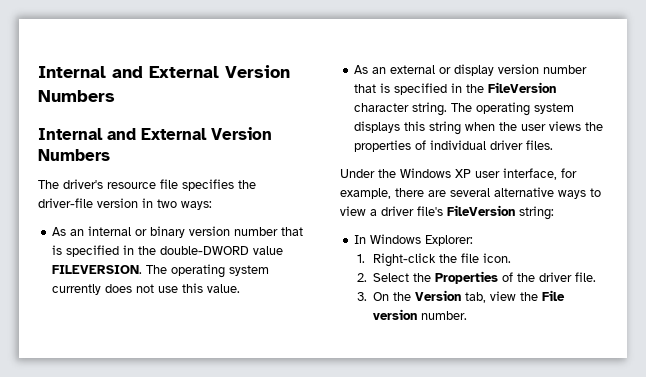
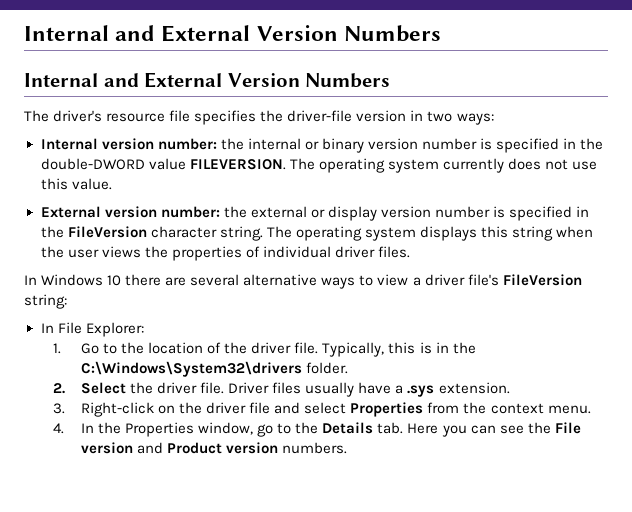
- As an internal or binary version number that is specified in the double-DWORD value FILEVERSION.
+ Internal version number: the internal or binary version number is specified in the double-DWORD value FILEVERSION.
- As an external or display version number that is specified in the FileVersion character string.
+ External version number: the external or display version number is specified in the FileVersion character string.
- Under the Windows XP user interface, for example, there are several alternative ways to view a driver file's FileVersion string:
+ In Windows 10 there are several alternative ways to view a driver file's FileVersion string:
- In Windows Explorer:
+ In File Explorer:
- 1. Right-click the file icon.
- 2. Select the Properties of the driver file.
- 3. On the Version tab, view the File version number.
+ 1. Go to the location of the driver file. Typically, this is in the C:\Windows\System32\drivers folder.
+ 2. Select the driver file. Driver files usually have a .sys extension.
+ 3. Right-click on the driver file and select Properties from the context menu.
+ 4. In the Properties window, go to the Details tab. Here you can see the File version and Product version numbers.

